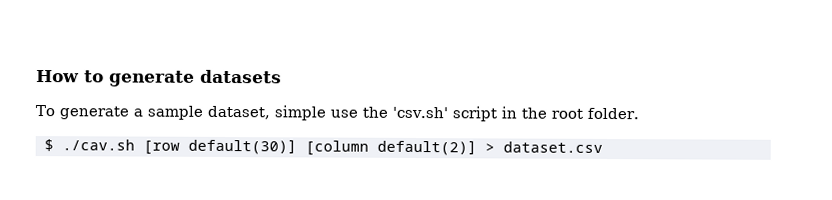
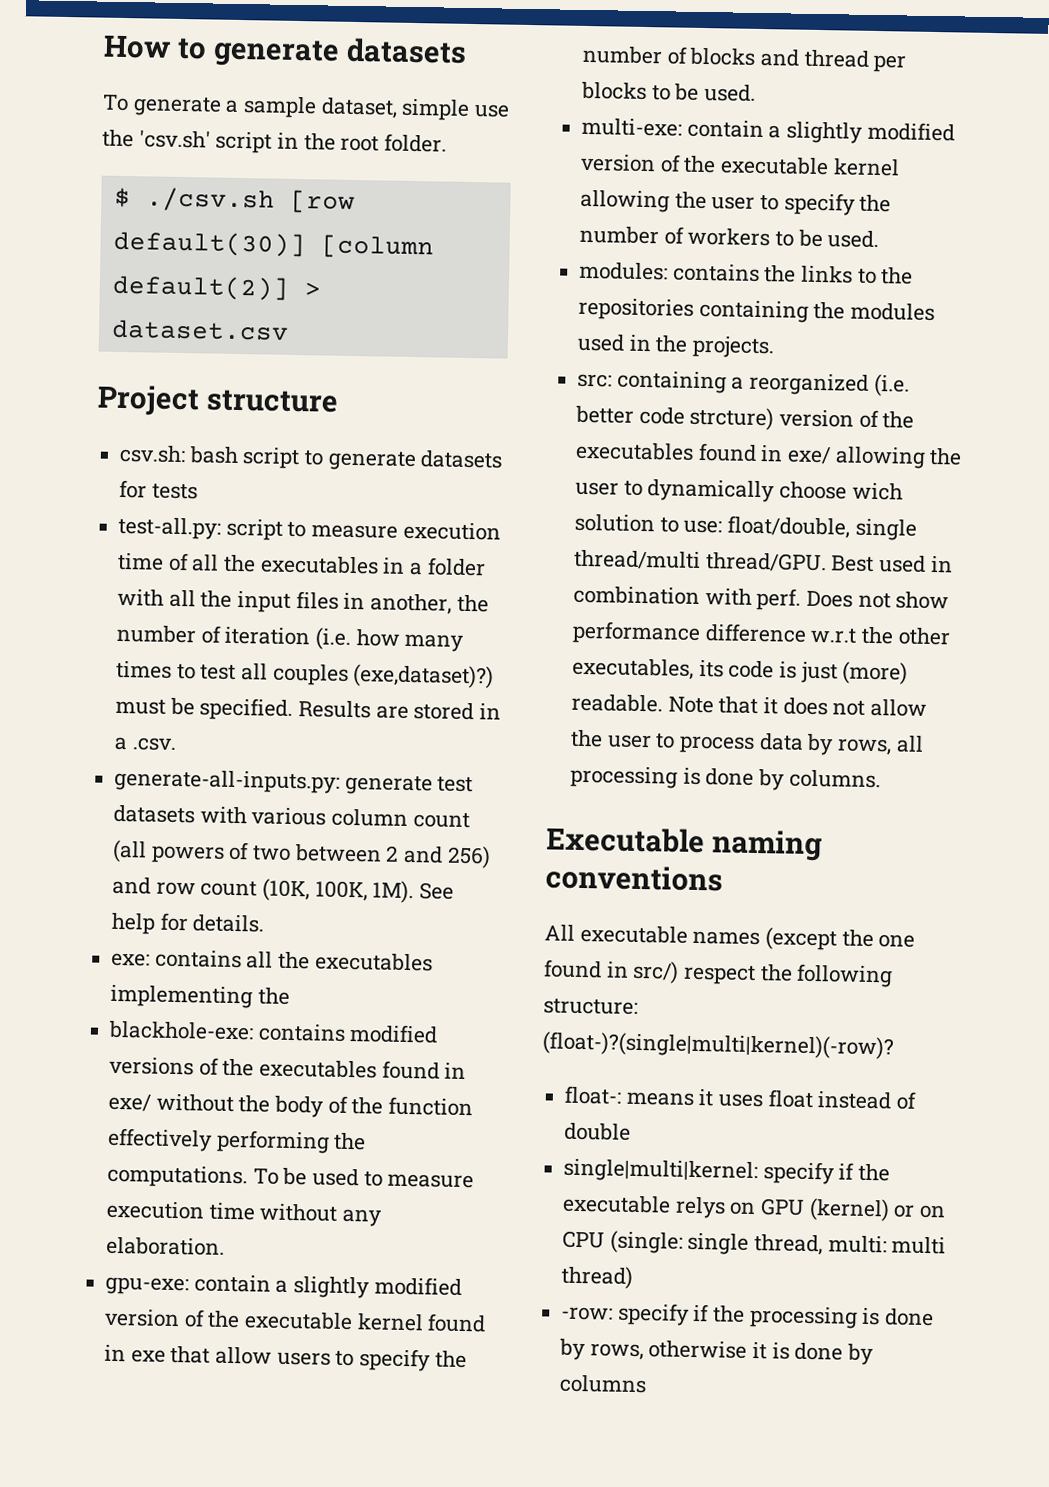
- $ ./cav.sh [row default(30)] [column default(2)] > dataset.csv
+ $ ./csv.sh [row default(30)] [column default(2)] > dataset.csv
+ Project structure
+ csv.sh: bash script to generate datasets for tests
+ test-all.py: script to measure execution time of all the executables in a folder with all the input files in another, the number of iteration (i.e. how many times to test all couples (exe,dataset)?) must be specified. Results are stored in a .csv.
+ generate-all-inputs.py: generate test datasets with various column count (all powers of two between 2 and 256) and row count (10K, 100K, 1M). See help for details.
+ exe: contains all the executables implementing the
+ blackhole-exe: contains modified versions of the executables found in exe/ without the body of the function effectively performing the computations. To be used to measure execution time without any elaboration.
+ gpu-exe: contain a slightly modified version of the executable kernel found in exe that allow users to specify the number of blocks and thread per blocks to be used.
+ multi-exe: contain a slightly modified version of the executable kernel allowing the user to specify the number of workers to be used.
+ modules: contains the links to the repositories containing the modules used in the projects.
+ src: containing a reorganized (i.e. better code strcture) version of the executables found in exe/ allowing the user to dynamically choose wich solution to use: float/double, single thread/multi thread/GPU. Best used in combination with perf. Does not show performance difference w.r.t the other executables, its code is just (more) readable. Note that it does not allow the user to process data by rows, all processing is done by columns.
+ Executable naming conventions
+ All executable names (except the one found in src/) respect the following structure: (float-)?(single|multi|kernel)(-row)?
+ float-: means it uses float instead of double
+ single|multi|kernel: specify if the executable relys on GPU (kernel) or on CPU (single: single thread, multi: multi thread)
+ -row: specify if the processing is done by rows, otherwise it is done by columns

